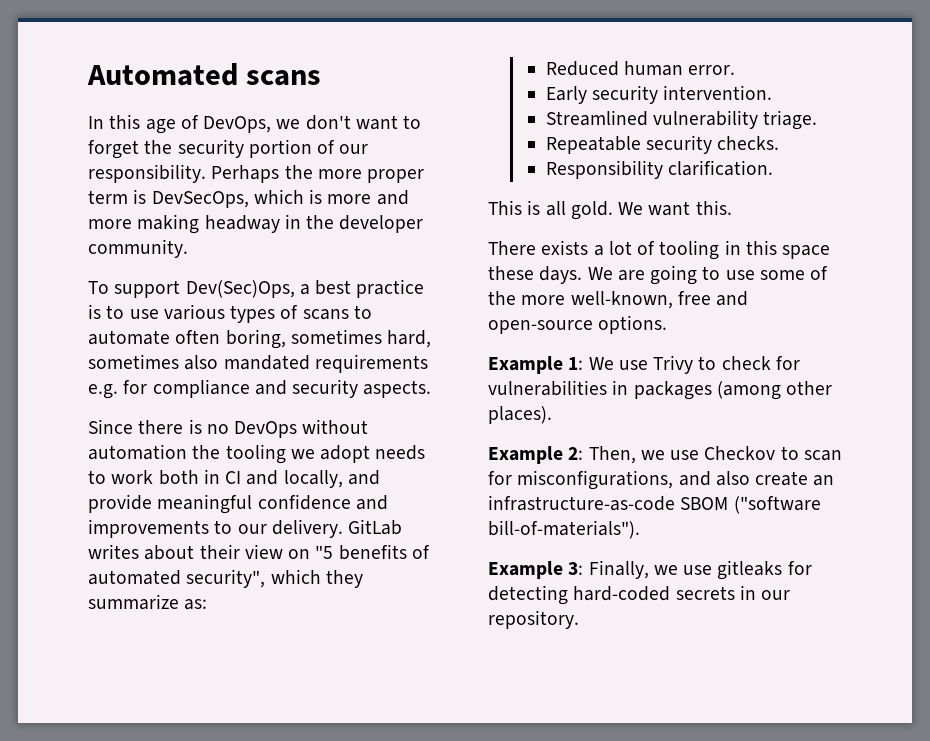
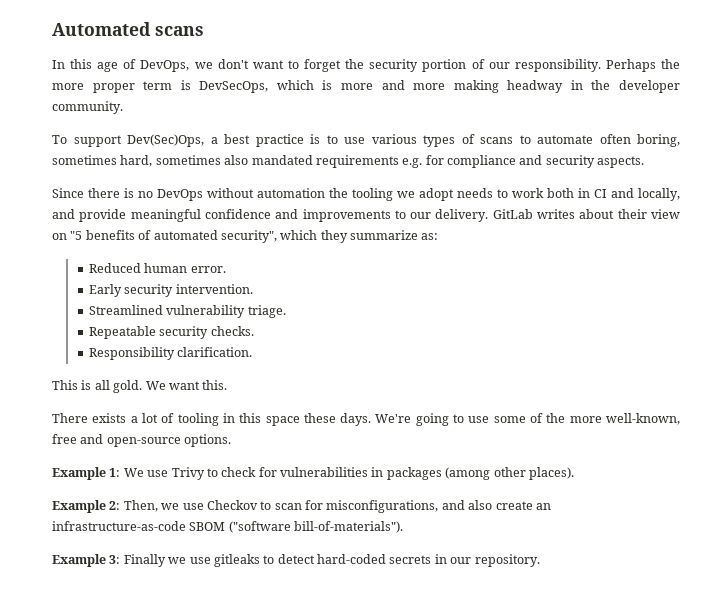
- We are going to use some of the more well-known, free and open-source options.
+ We're going to use some of the more well-known, free and open-source options.
- Example 3: Finally, we use gitleaks for detecting hard-coded secrets in our repository.
+ Example 3: Finally we use gitleaks to detect hard-coded secrets in our repository.

